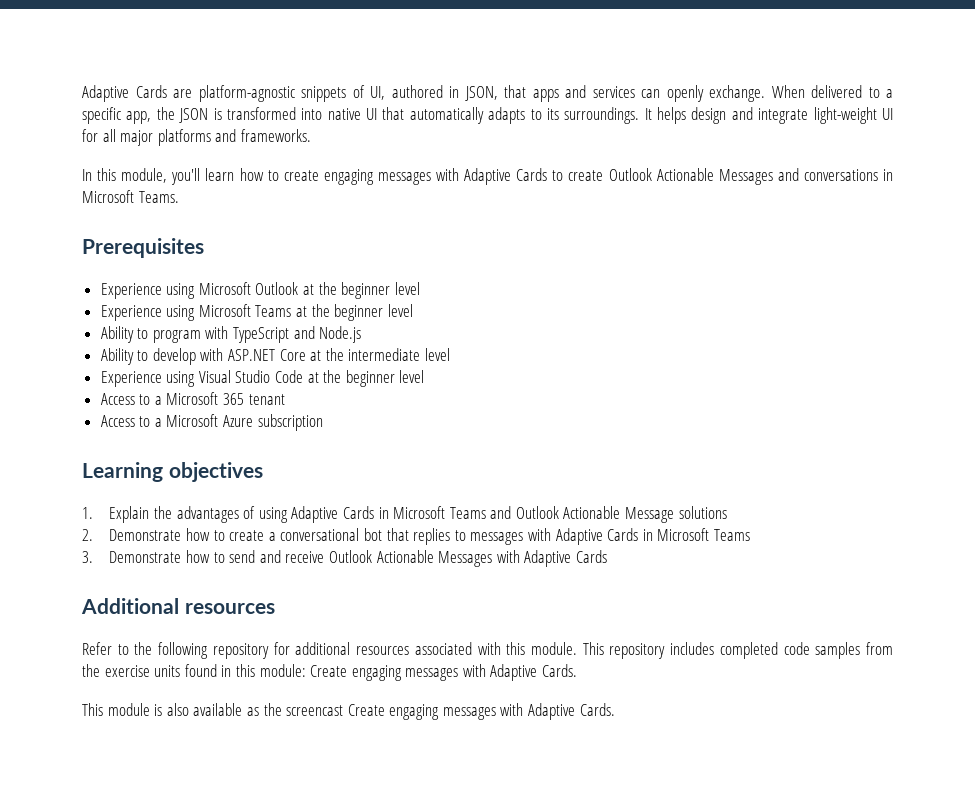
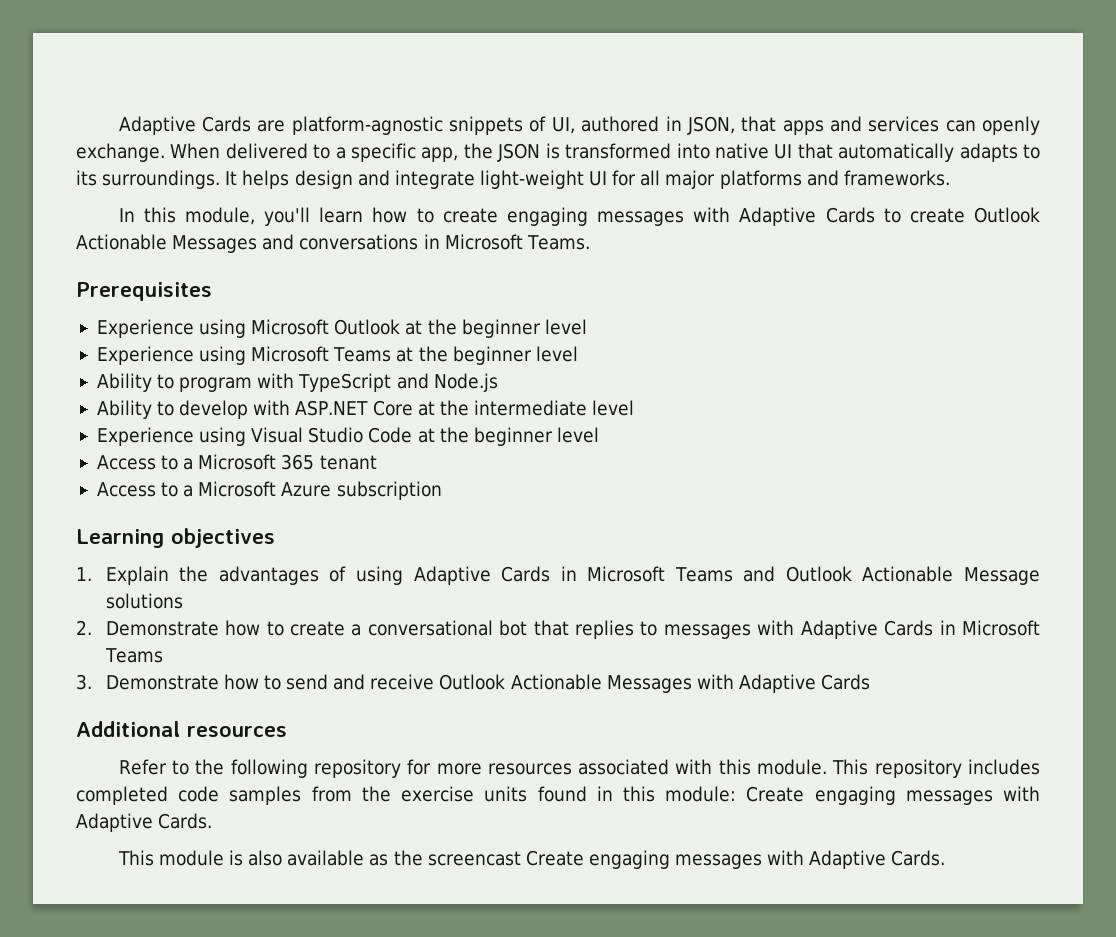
- Refer to the following repository for additional resources associated with this module.
+ Refer to the following repository for more resources associated with this module.

